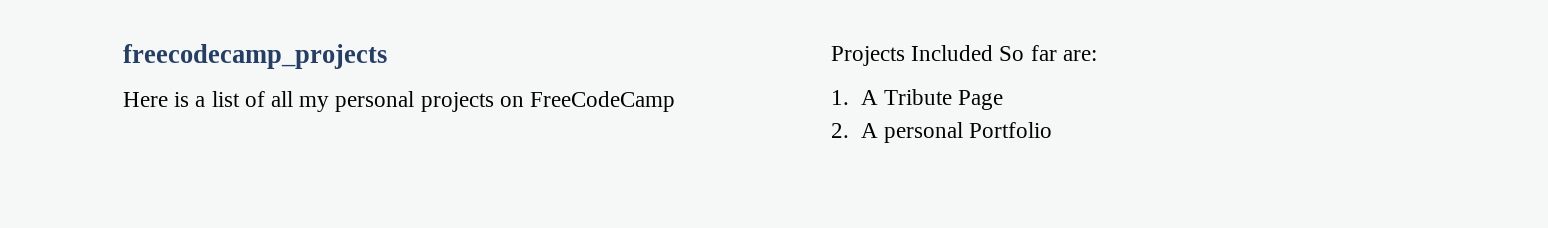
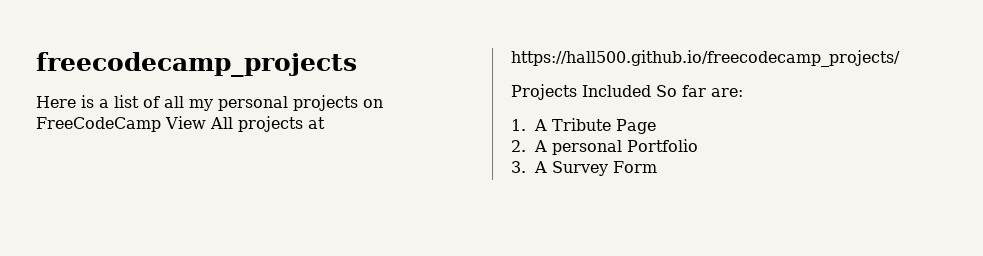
- Here is a list of all my personal projects on FreeCodeCamp
+ Here is a list of all my personal projects on FreeCodeCamp View All projects at https://hall500.github.io/freecodecamp_projects/
+ 3. A Survey Form

